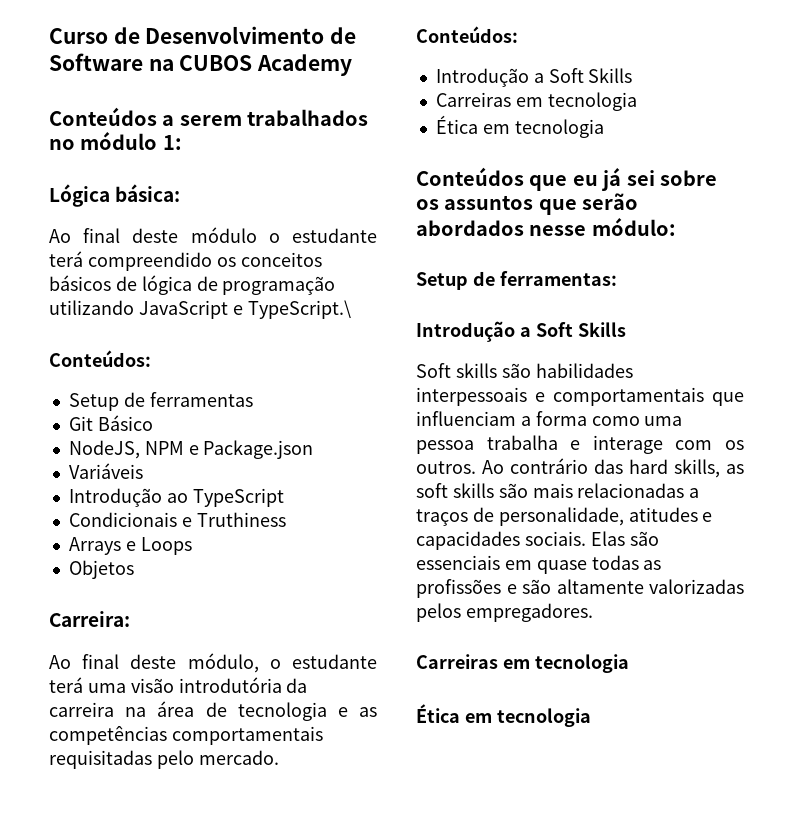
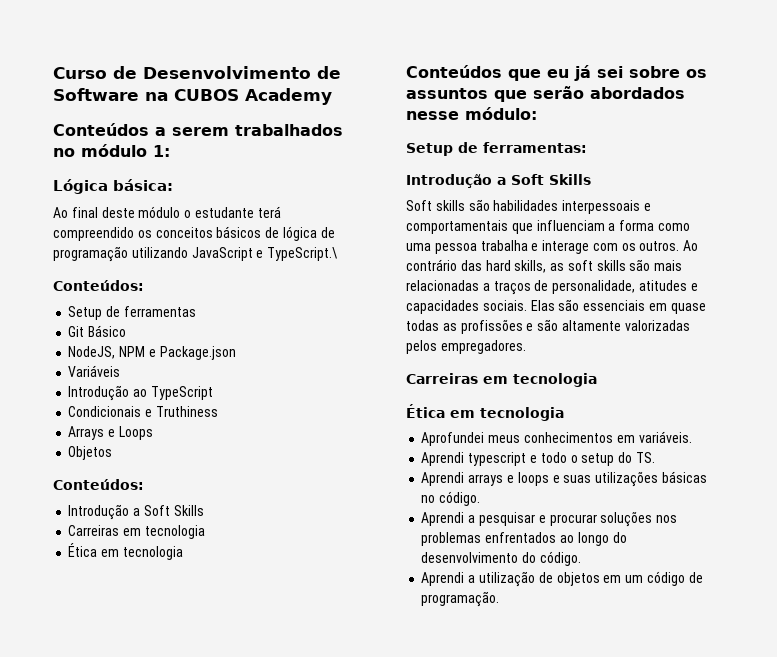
- Carreira:
- Ao final deste módulo, o estudante terá uma visão introdutória da carreira na área de tecnologia e as competências comportamentais requisitadas pelo mercado.
+ Aprofundei meus conhecimentos em variáveis.
+ Aprendi typescript e todo o setup do TS.
+ Aprendi arrays e loops e suas utilizações básicas no código.
+ Aprendi a pesquisar e procurar soluções nos problemas enfrentados ao longo do desenvolvimento do código.
+ Aprendi a utilização de objetos em um código de programação.

